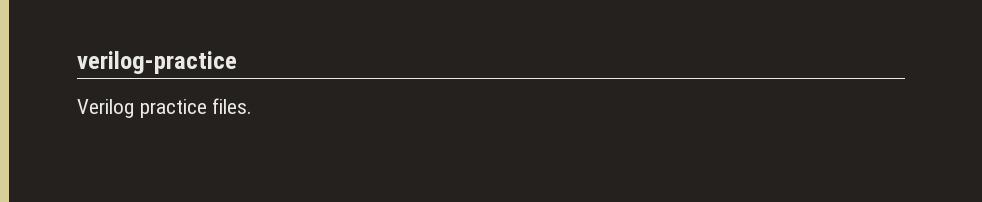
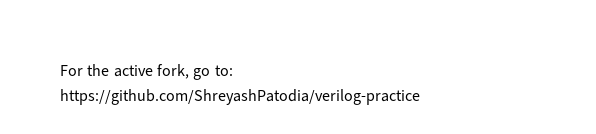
- verilog-practice
- Verilog practice files.
+ For the active fork, go to: https://github.com/ShreyashPatodia/verilog-practice

